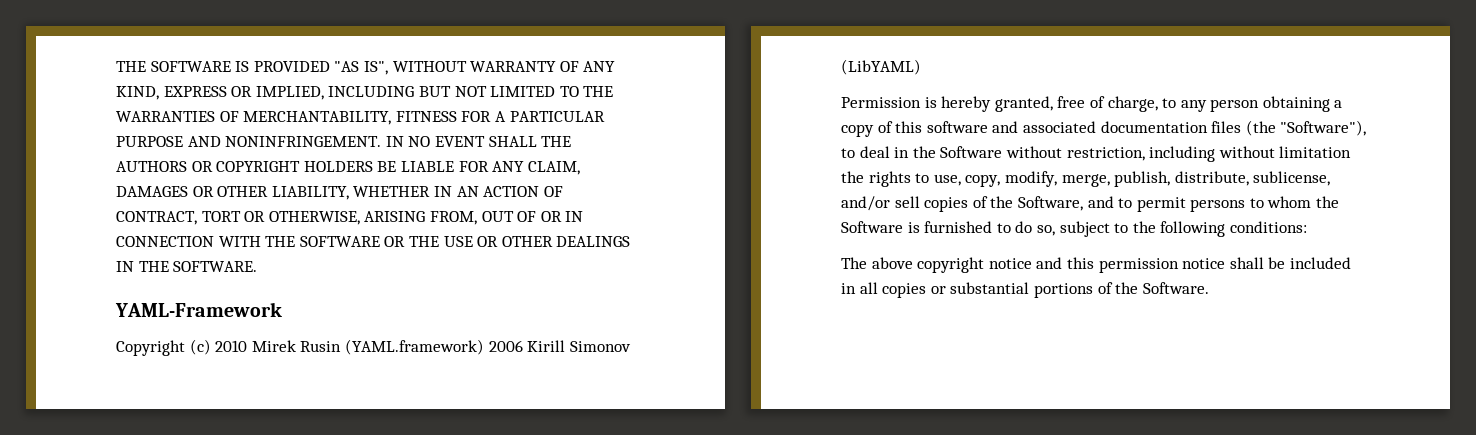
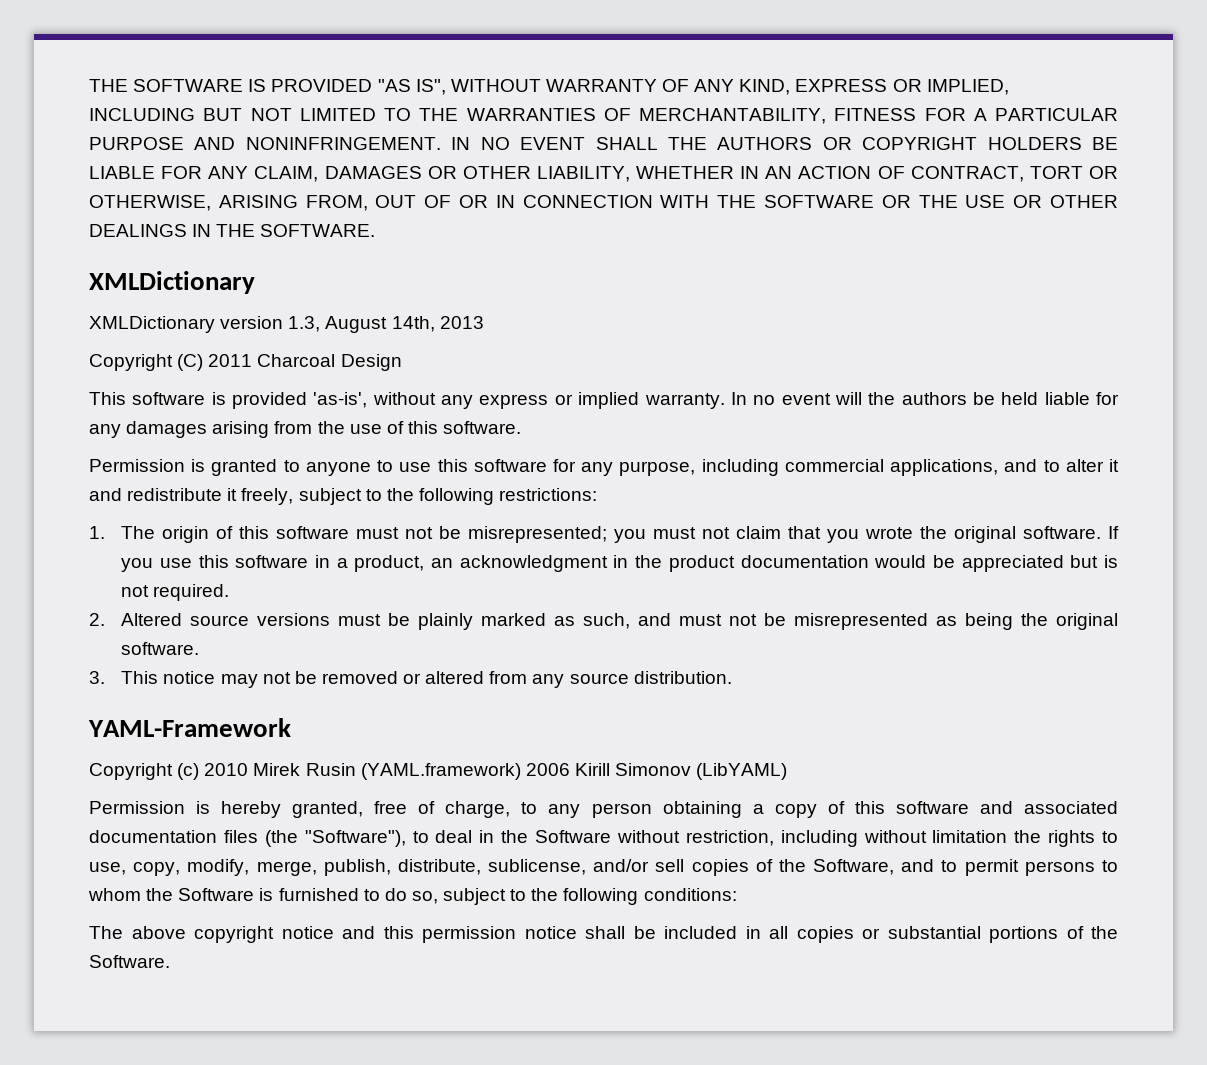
  IN NO EVENT SHALL THE AUTHORS OR COPYRIGHT HOLDERS BE LIABLE FOR ANY CLAIM, DAMAGES OR OTHER LIABILITY, WHETHER IN AN ACTION OF CONTRACT, TORT OR OTHERWISE, ARISING FROM, OUT OF OR IN CONNECTION WITH THE SOFTWARE OR THE USE OR OTHER DEALINGS IN THE SOFTWARE.
+ XMLDictionary
+ XMLDictionary version 1.3, August 14th, 2013
+ Copyright (C) 2011 Charcoal Design
+ This software is provided 'as-is', without any express or implied warranty. In no event will the authors be held liable for any damages arising from the use of this software.
+ Permission is granted to anyone to use this software for any purpose, including commercial applications, and to alter it and redistribute it freely, subject to the following restrictions:
+ 1. The origin of this software must not be misrepresented; you must not claim that you wrote the original software. If you use this software in a product, an acknowledgment in the product documentation would be appreciated but is not required.
+ 2. Altered source versions must be plainly marked as such, and must not be misrepresented as being the original software.
+ 3. This notice may not be removed or altered from any source distribution.

